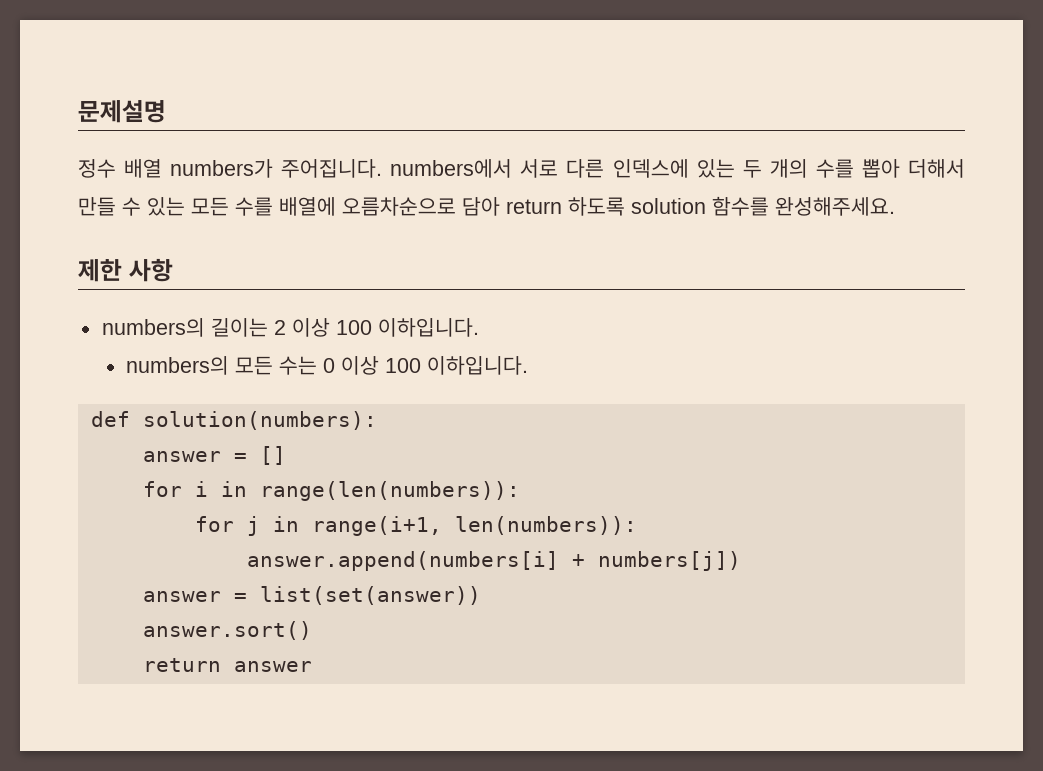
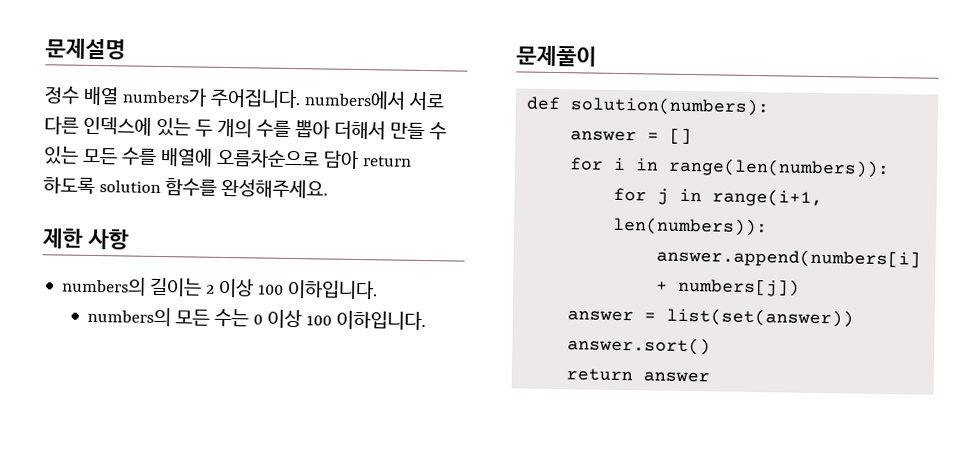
+ 문제풀이

